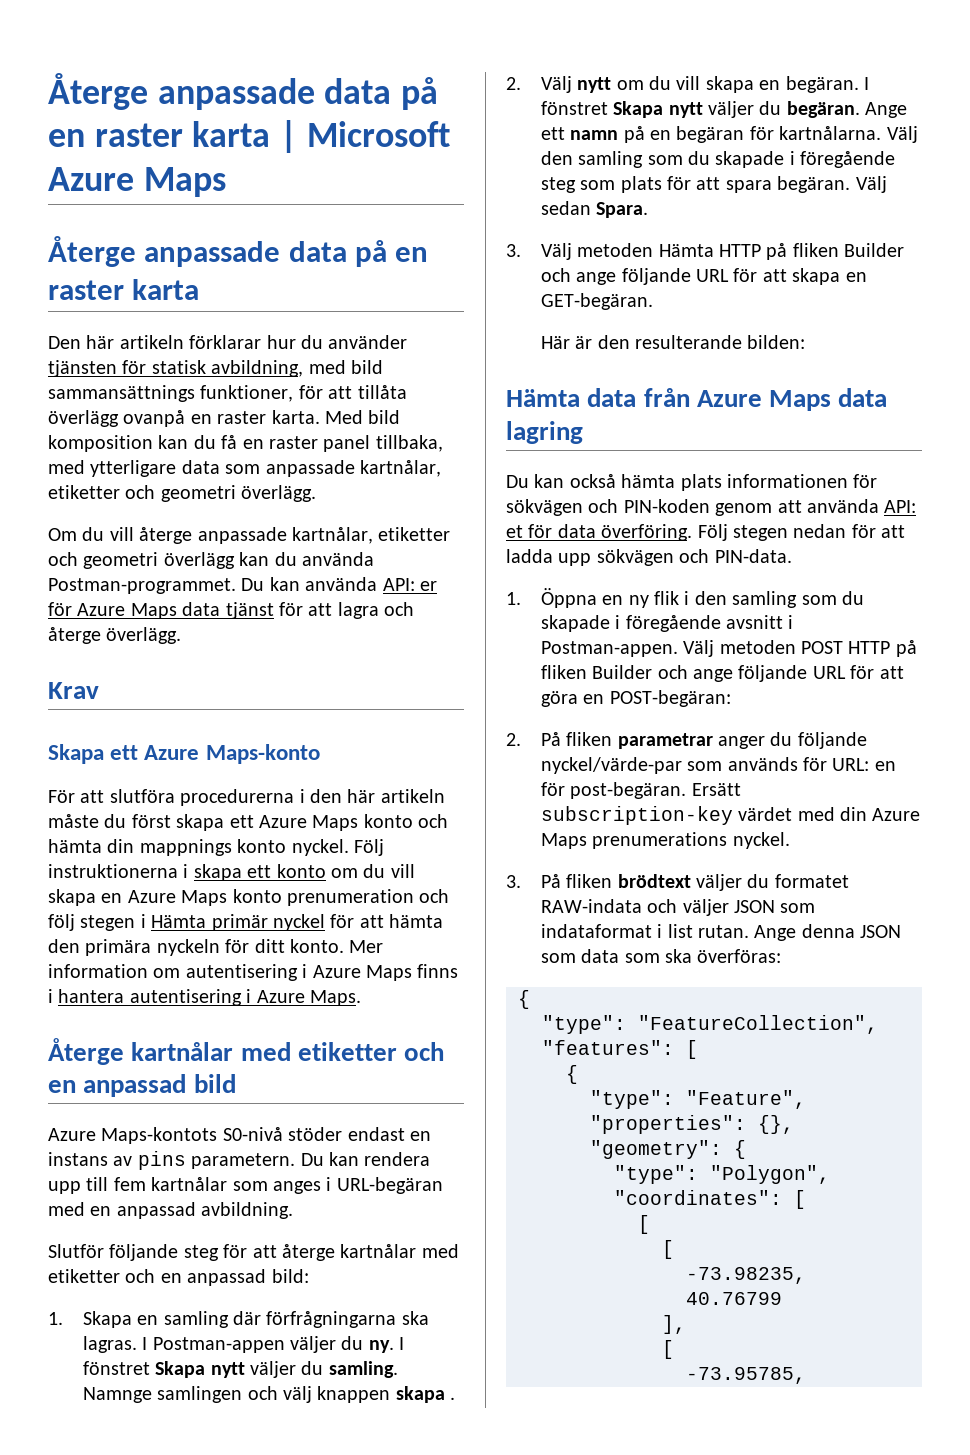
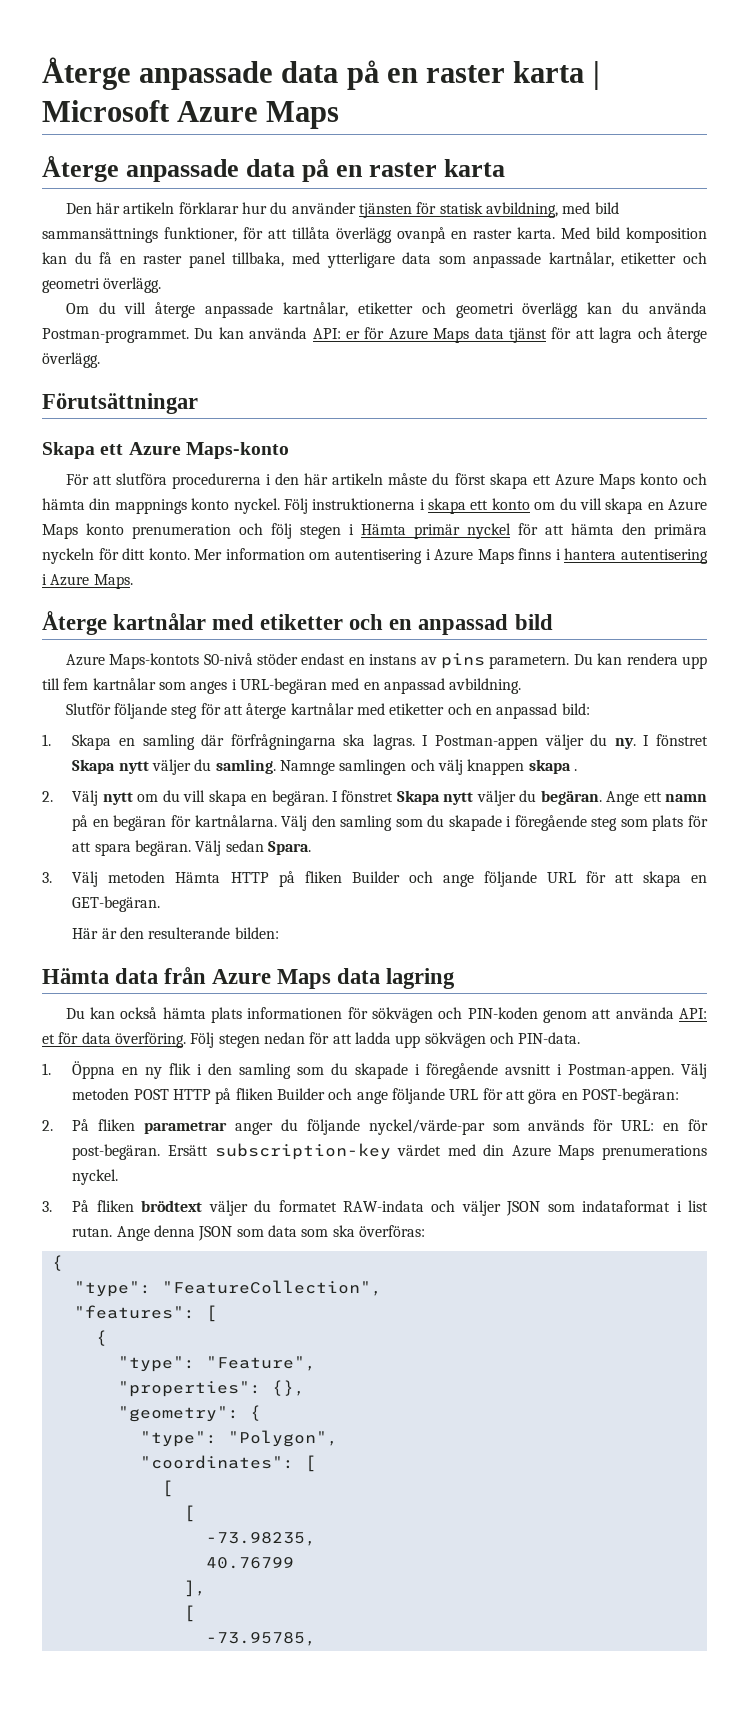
- Krav
+ Förutsättningar

